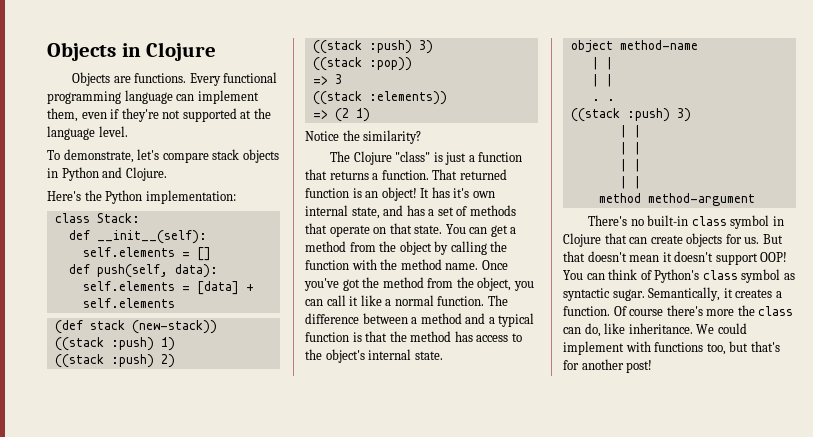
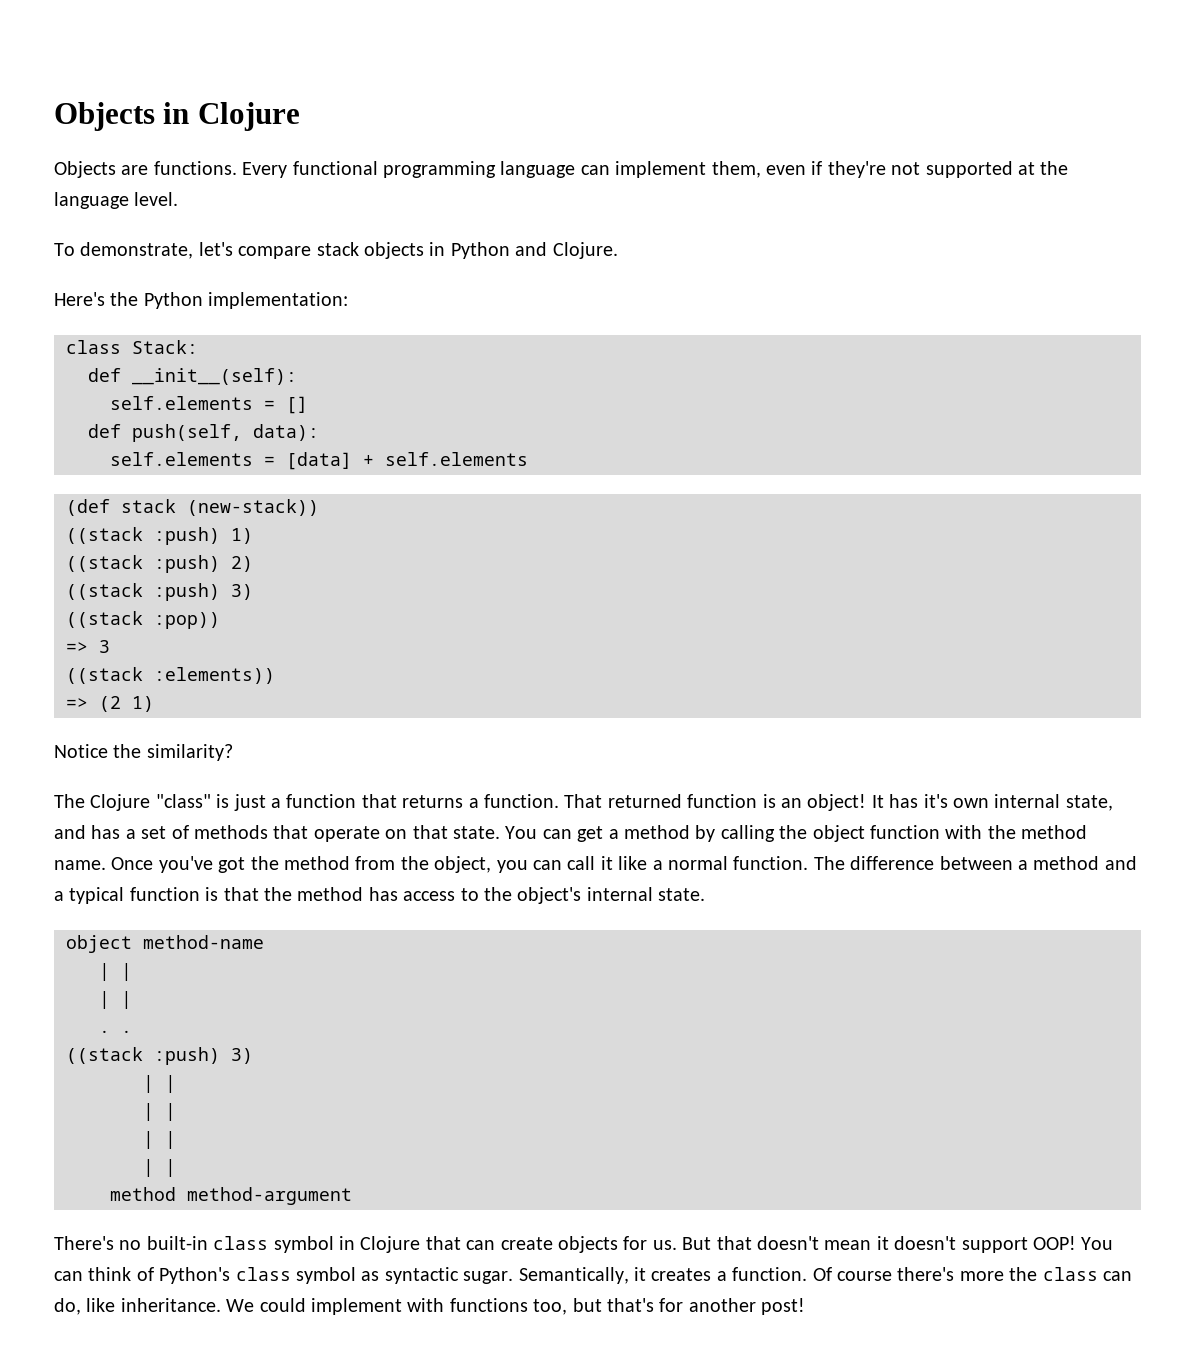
- You can get a method from the object by calling the function with the method name.
+ You can get a method by calling the object function with the method name.

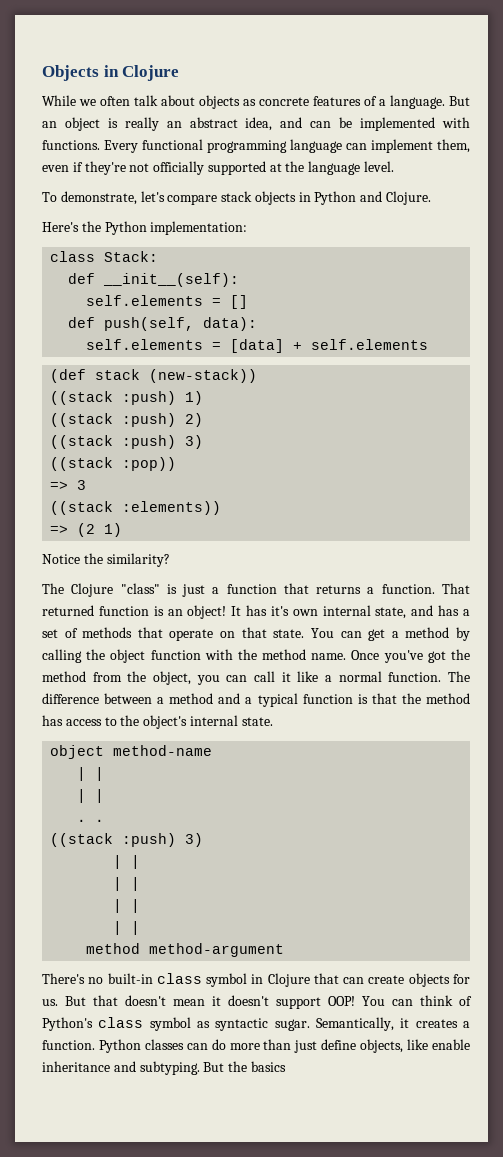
- Objects are functions.
+ While we often talk about objects as concrete features of a language. But an object is really an abstract idea, and can be implemented with functions.
- Every functional programming language can implement them, even if they're not supported at the language level.
+ Every functional programming language can implement them, even if they're not officially supported at the language level.
- Of course there's more the class can do, like inheritance. We could implement with functions too, but that's for another post!
+ Python classes can do more than just define objects, like enable inheritance and subtyping. But the basics

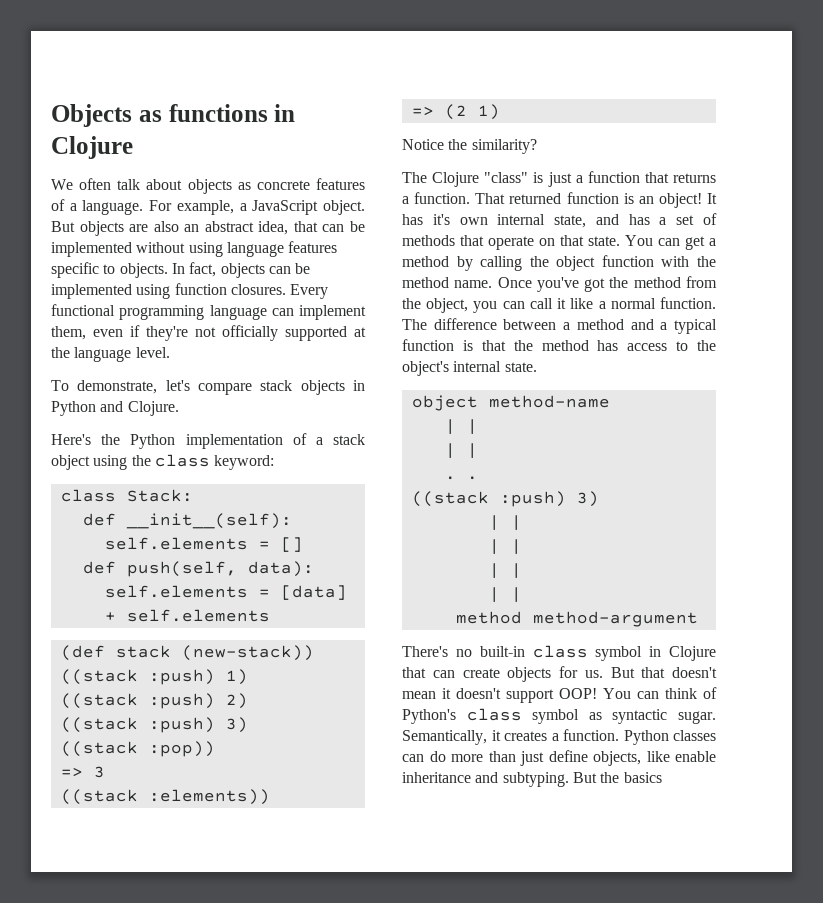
- Objects in Clojure
+ Objects as functions in Clojure
- While we often talk about objects as concrete features of a language.
+ We often talk about objects as concrete features of a language.
- But an object is really an abstract idea, and can be implemented with functions.
+ For example, a JavaScript object. But objects are also an abstract idea, that can be implemented without using language features specific to objects. In fact, objects can be implemented using function closures.
- Here's the Python implementation:
+ Here's the Python implementation of a stack object using the class keyword:

